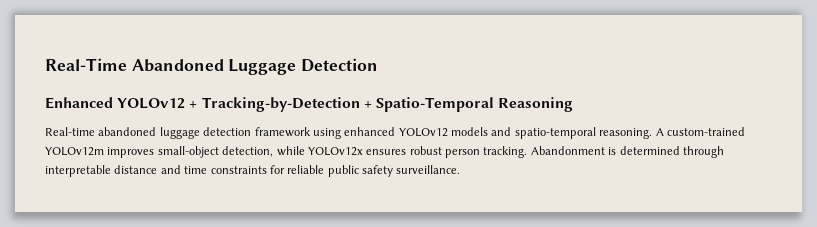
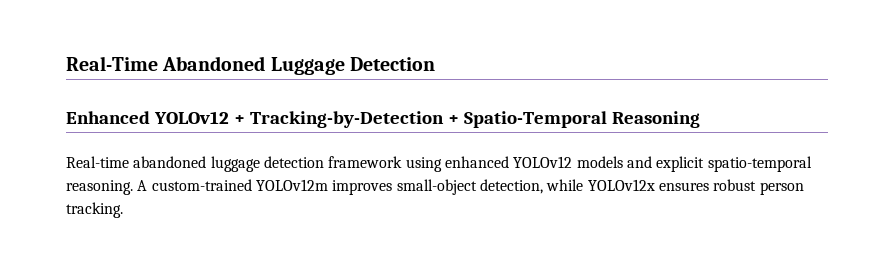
- Real-time abandoned luggage detection framework using enhanced YOLOv12 models and spatio-temporal reasoning.
+ Real-time abandoned luggage detection framework using enhanced YOLOv12 models and explicit spatio-temporal reasoning.
- Abandonment is determined through interpretable distance and time constraints for reliable public safety surveillance.

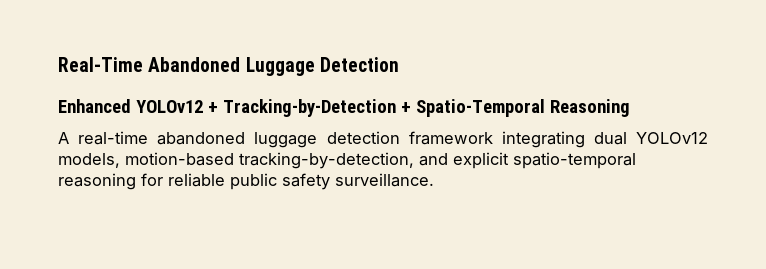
- Real-time abandoned luggage detection framework using enhanced YOLOv12 models and explicit spatio-temporal reasoning. A custom-trained YOLOv12m improves small-object detection, while YOLOv12x ensures robust person tracking.
+ A real-time abandoned luggage detection framework integrating dual YOLOv12 models, motion-based tracking-by-detection, and explicit spatio-temporal reasoning for reliable public safety surveillance.

